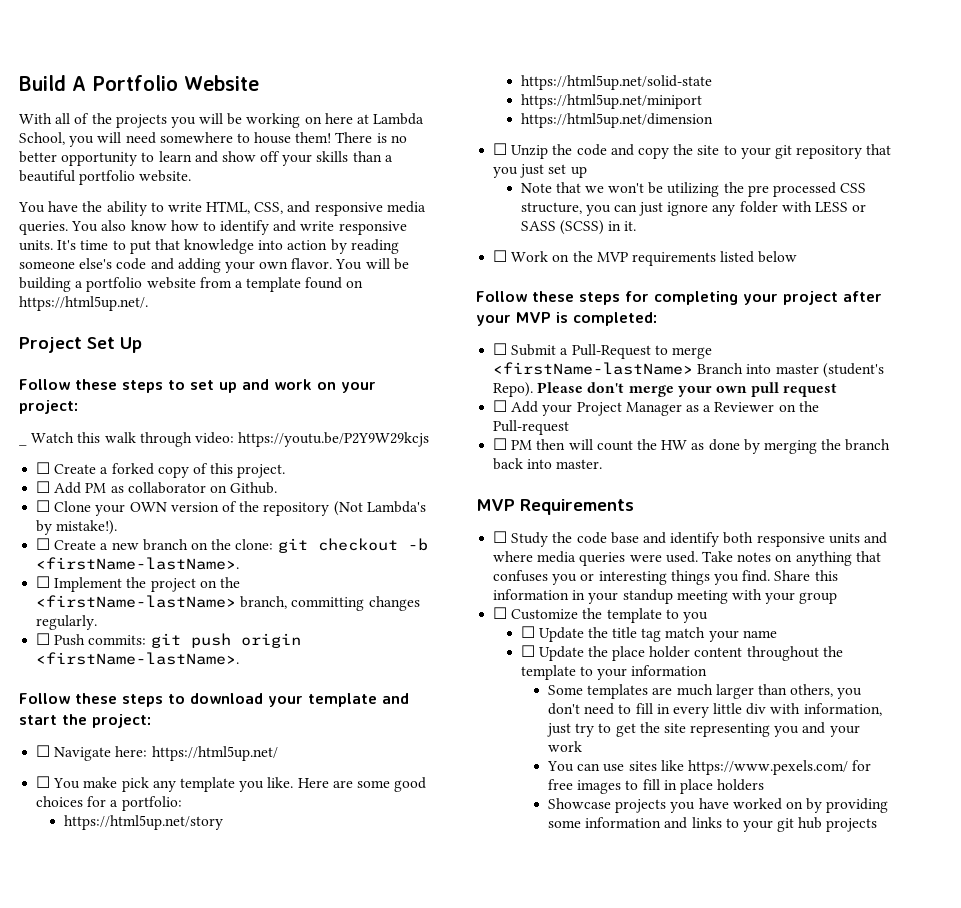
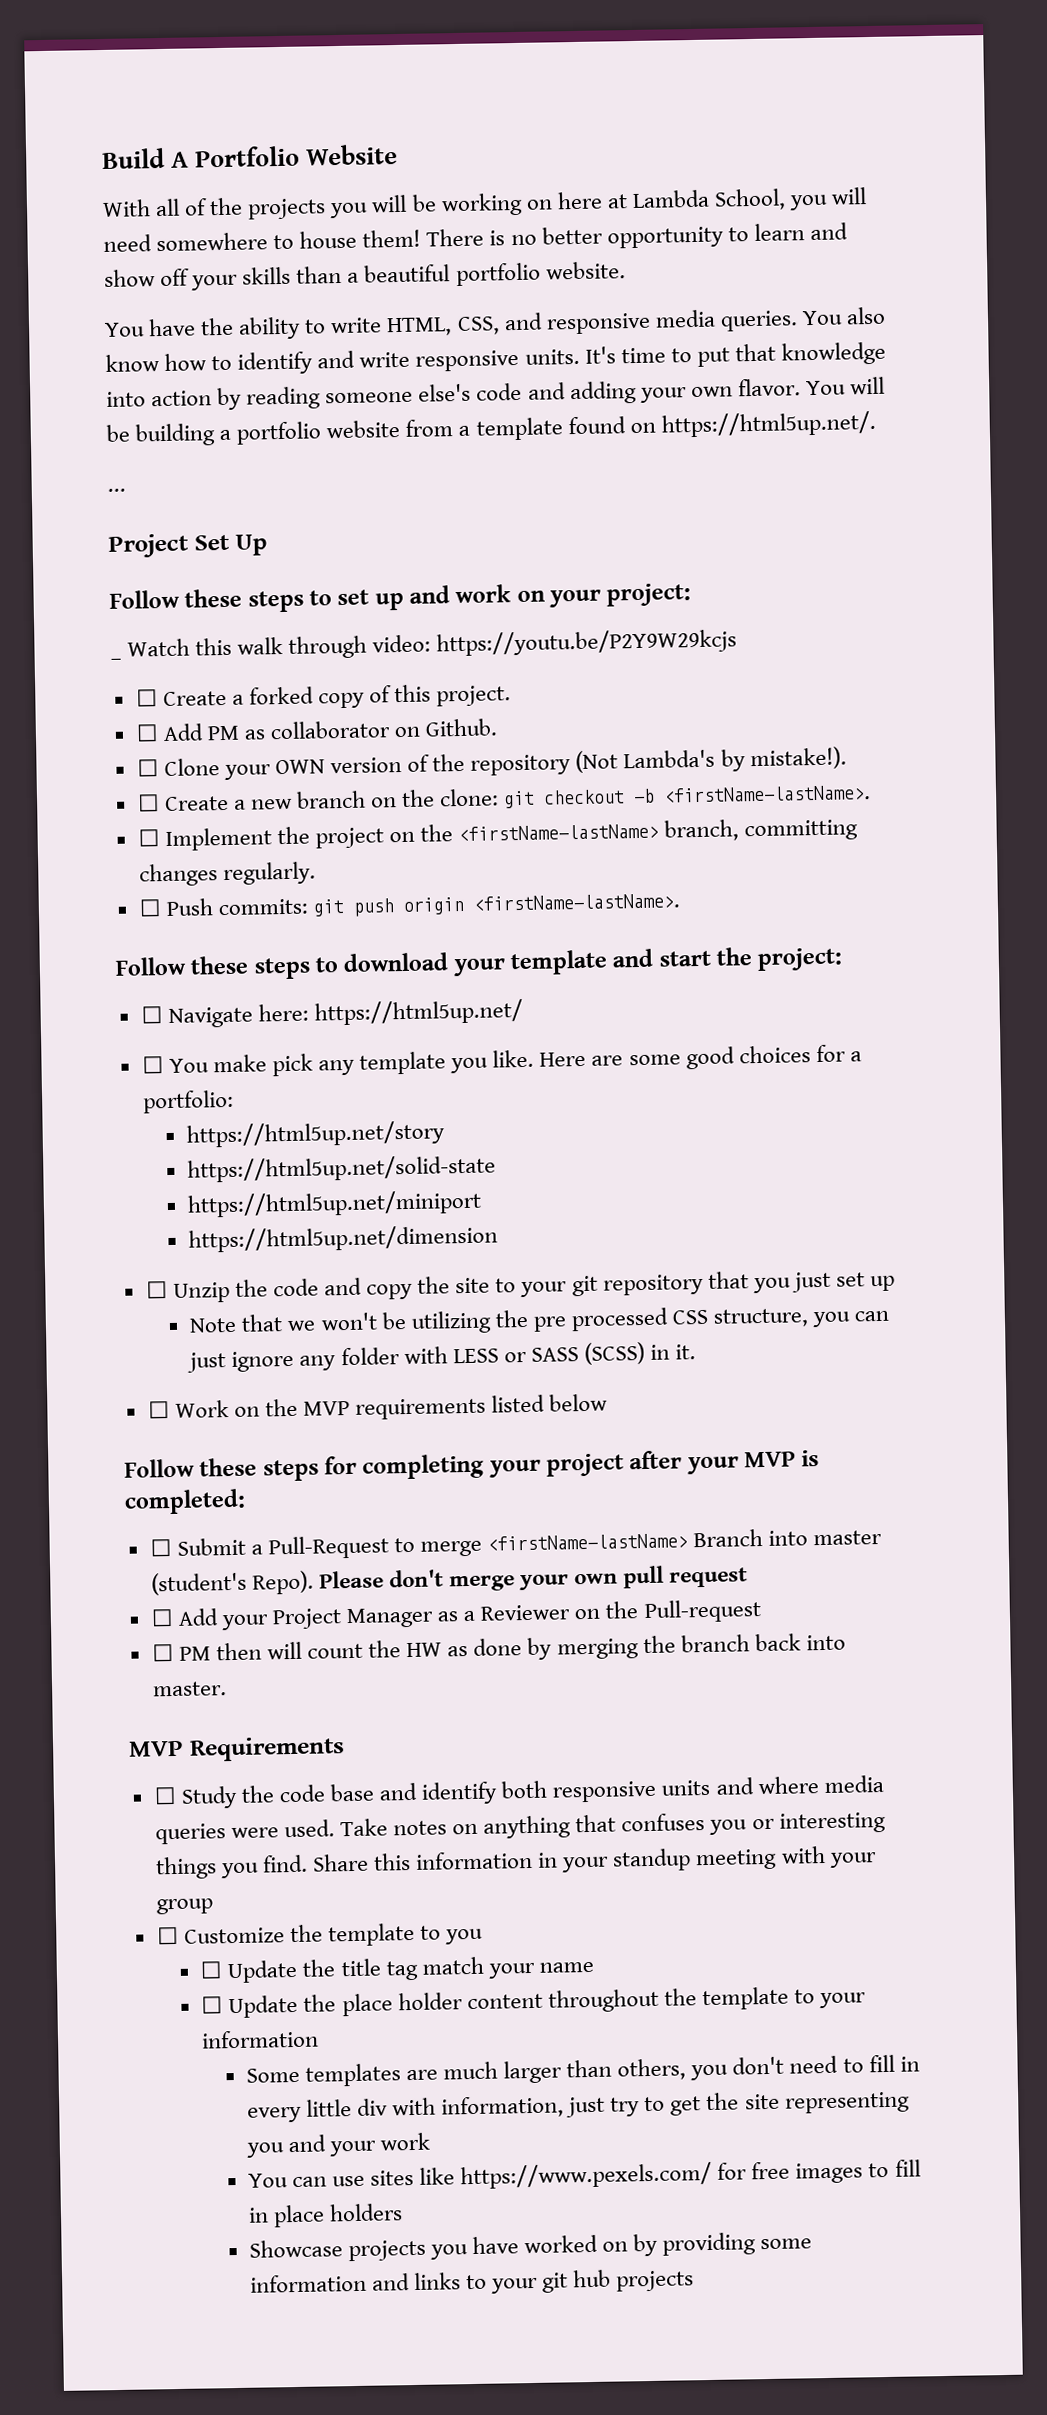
+ ...

